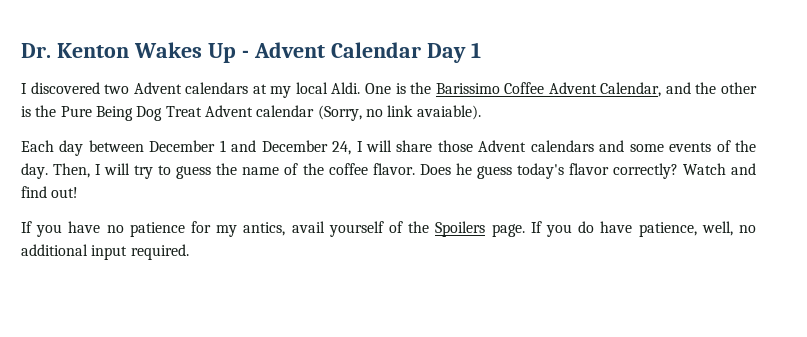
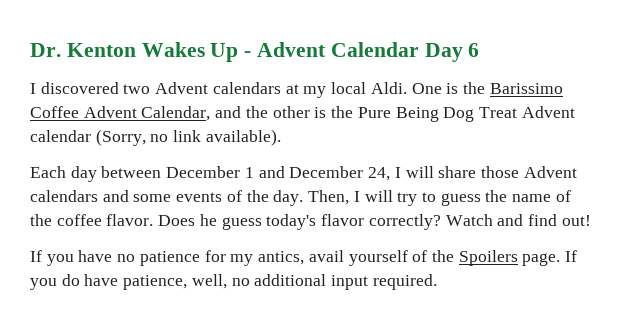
- Dr. Kenton Wakes Up - Advent Calendar Day 1
+ Dr. Kenton Wakes Up - Advent Calendar Day 6
- One is the Barissimo Coffee Advent Calendar, and the other is the Pure Being Dog Treat Advent calendar (Sorry, no link avaiable).
+ One is the Barissimo Coffee Advent Calendar, and the other is the Pure Being Dog Treat Advent calendar (Sorry, no link available).

